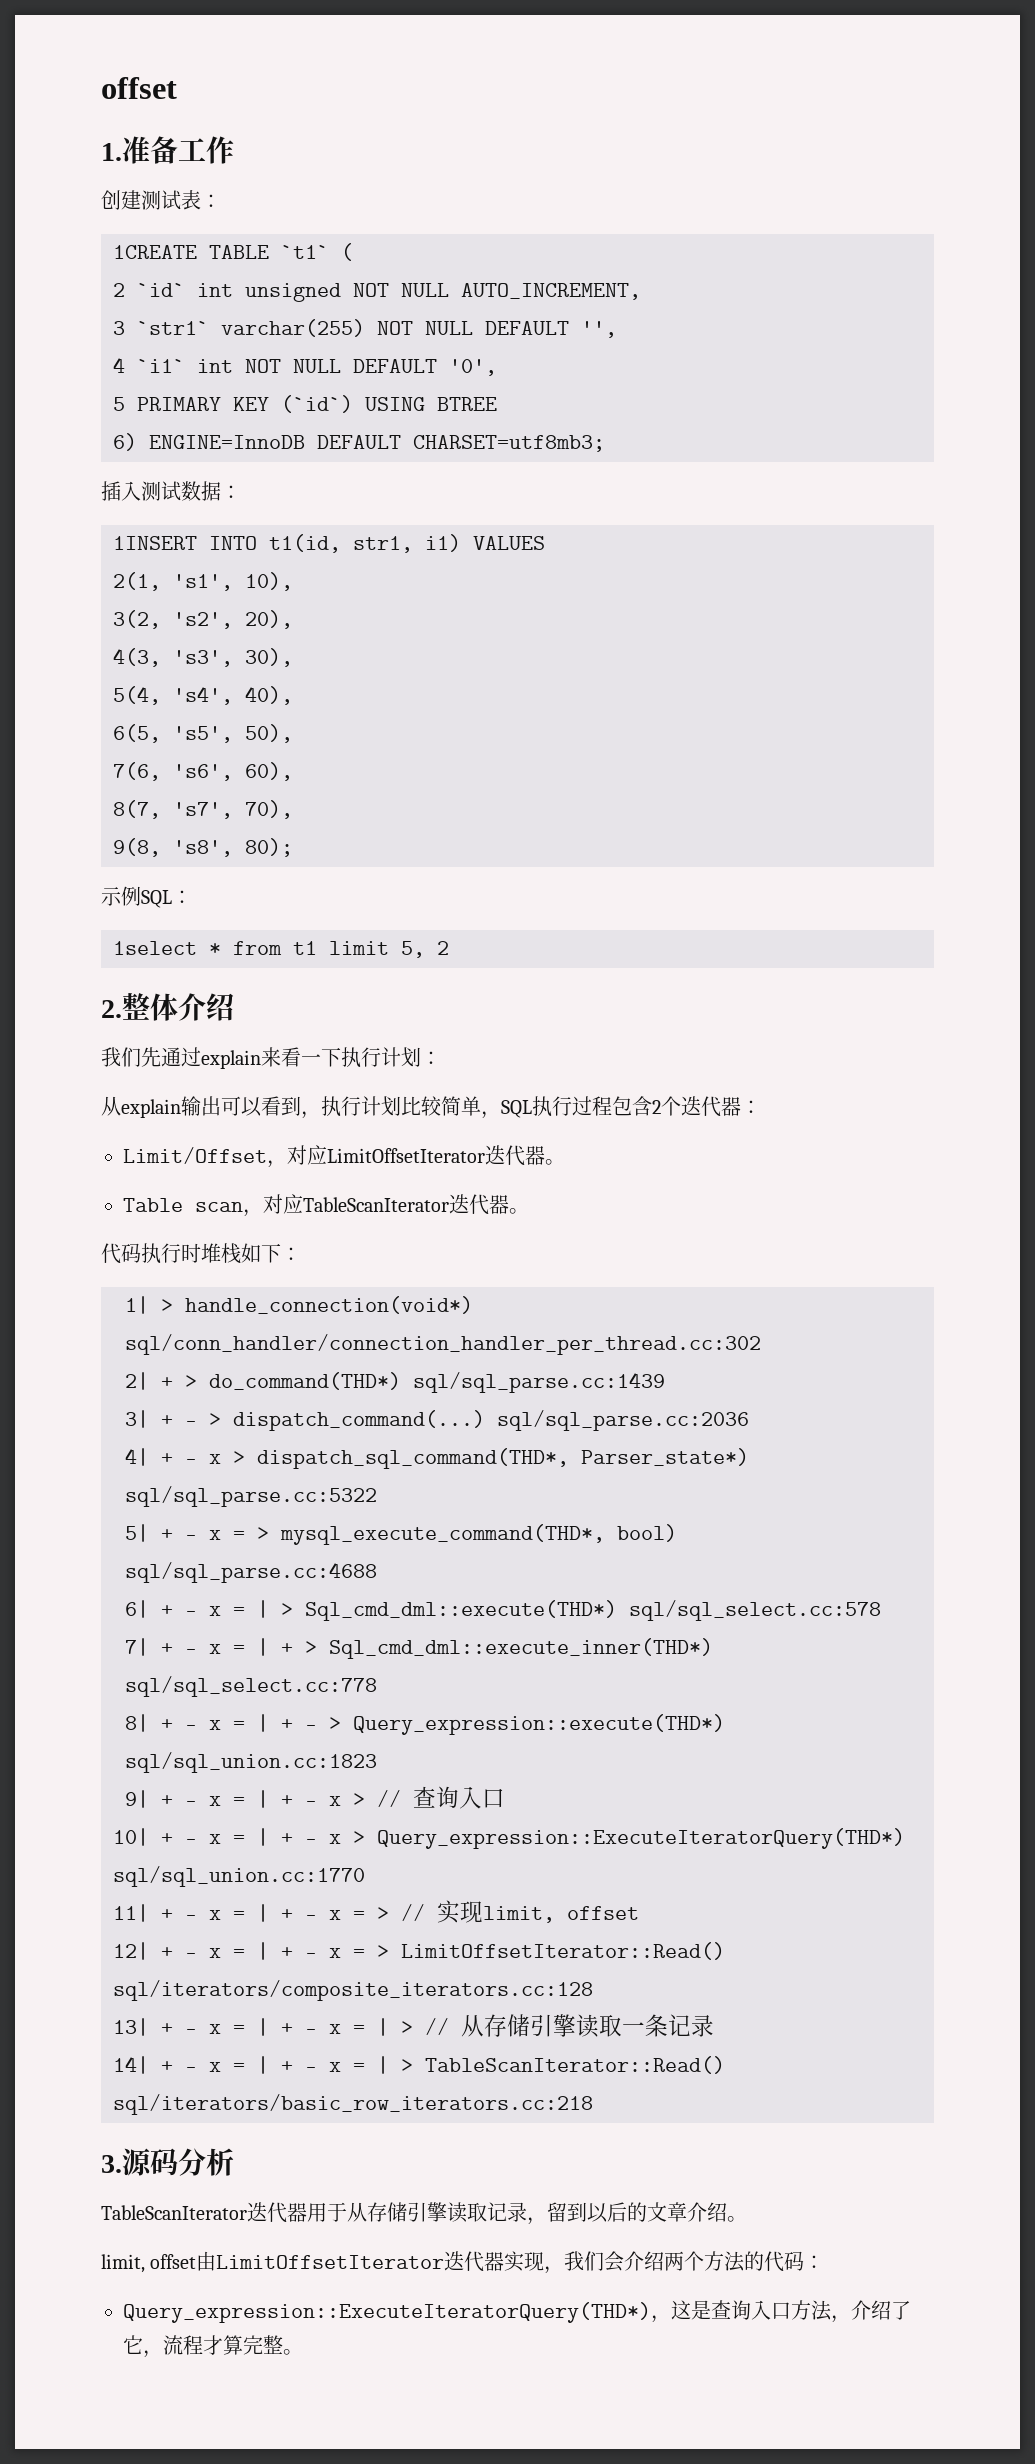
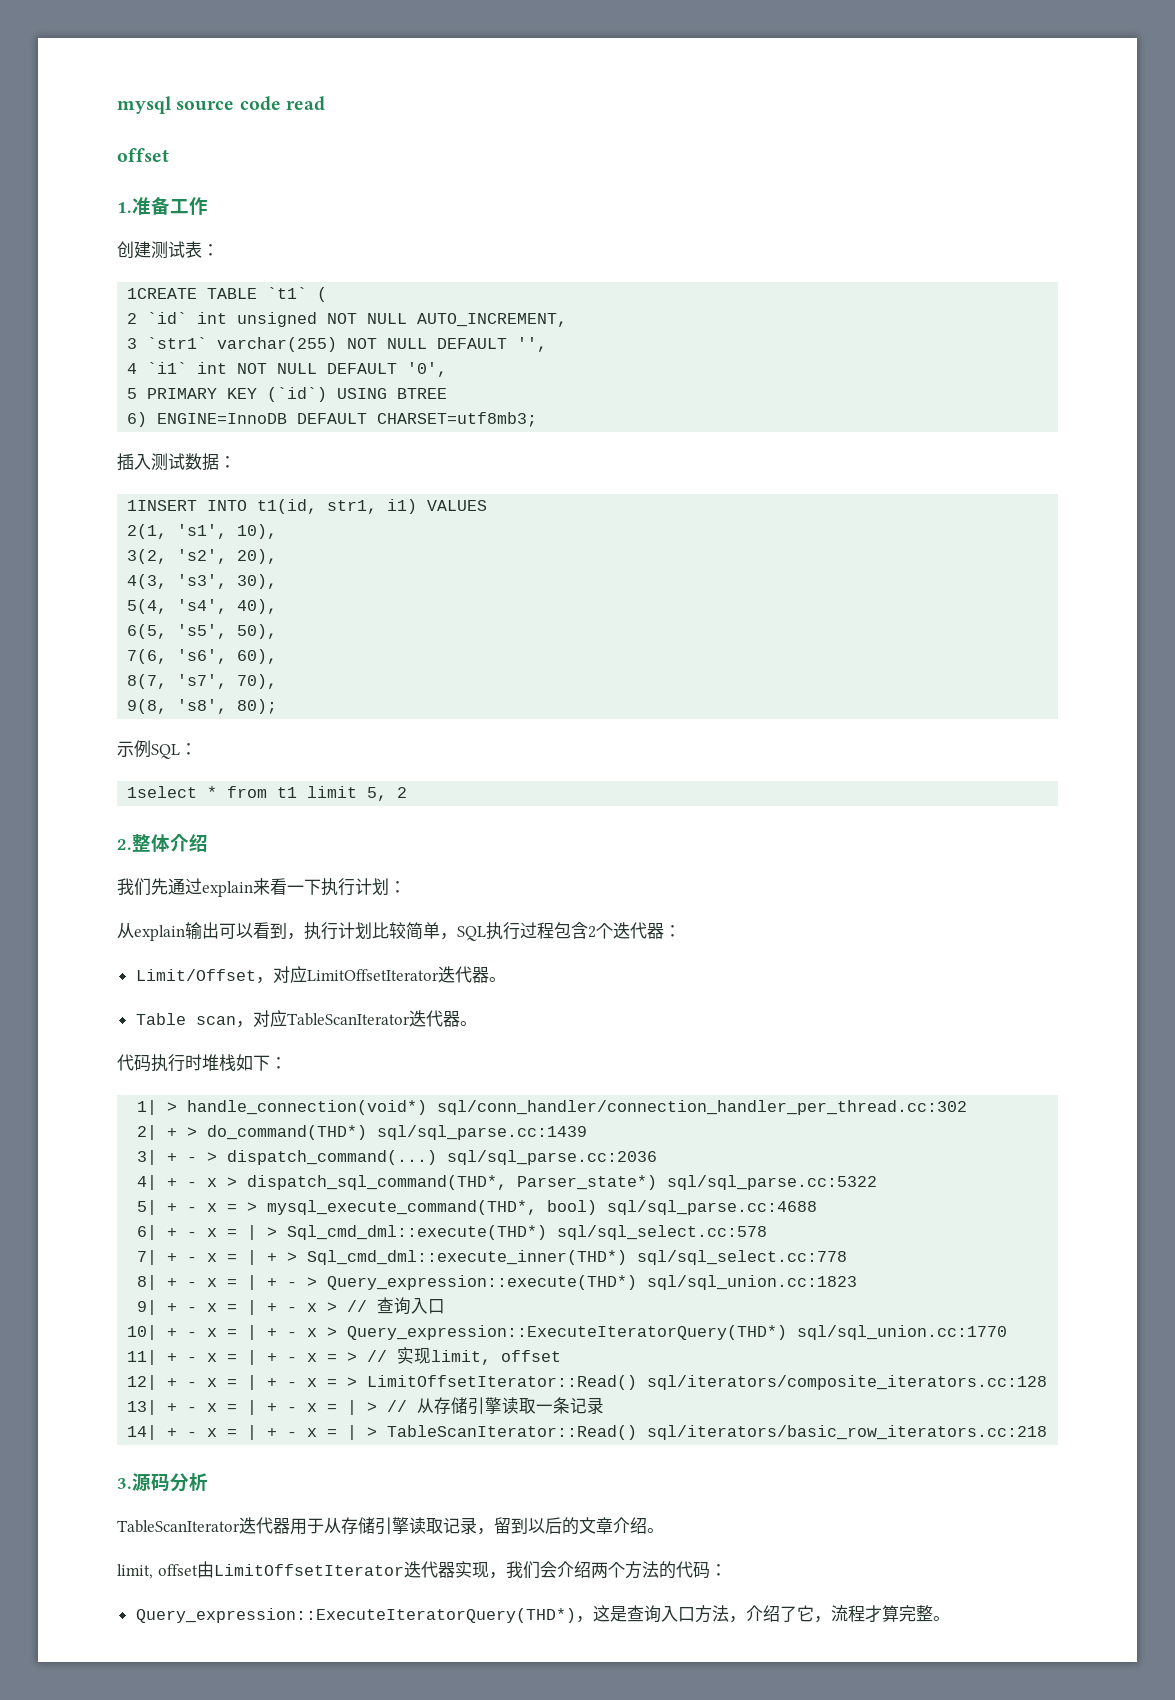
+ mysql source code read

